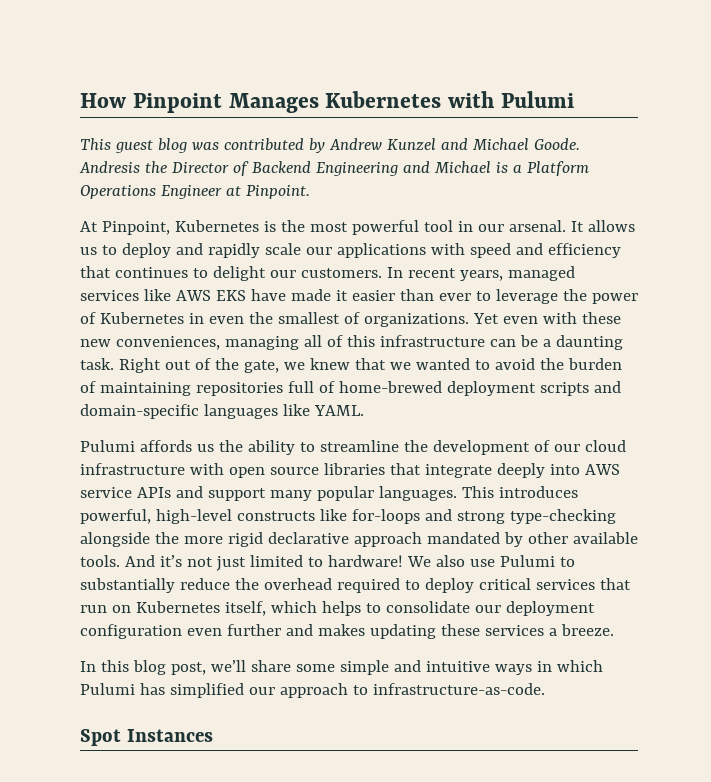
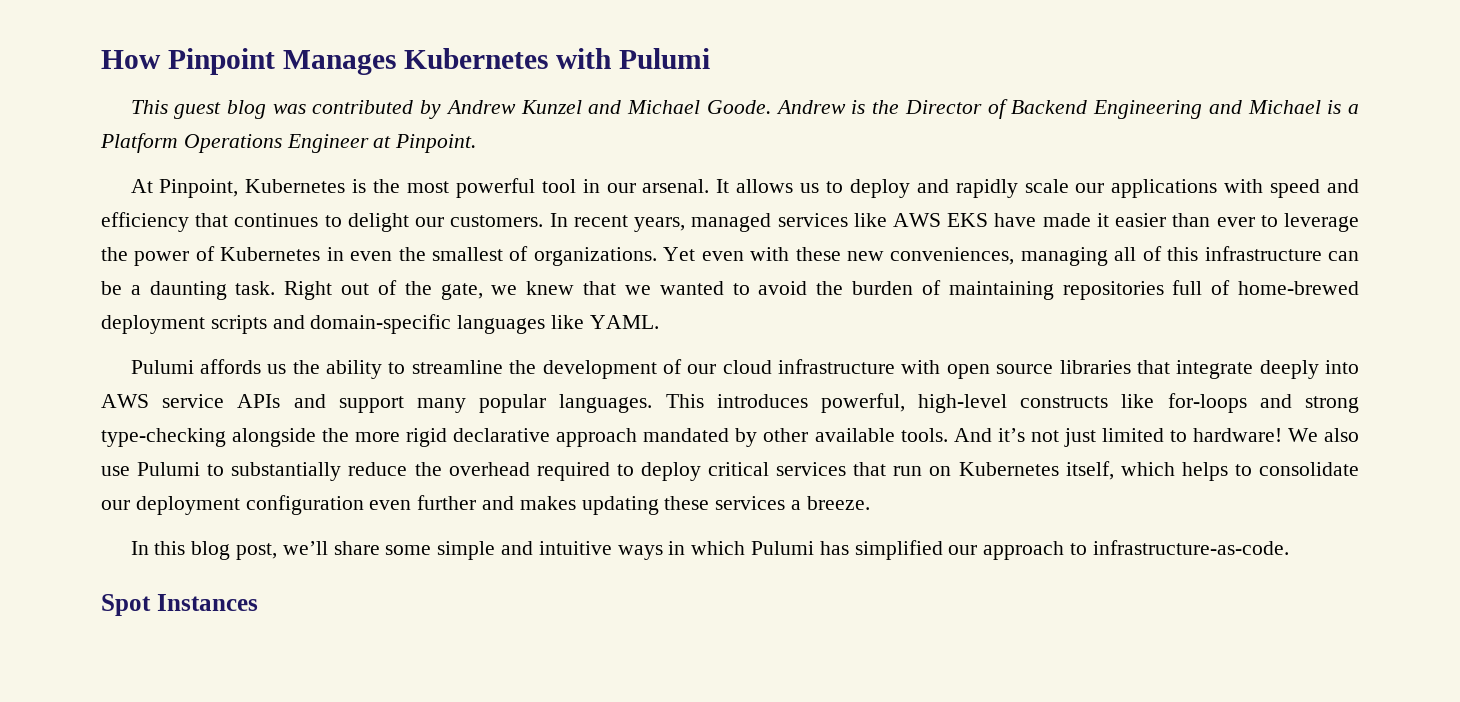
- Andresis the Director of Backend Engineering and Michael is a Platform Operations Engineer at Pinpoint.
+ Andrew is the Director of Backend Engineering and Michael is a Platform Operations Engineer at Pinpoint.

